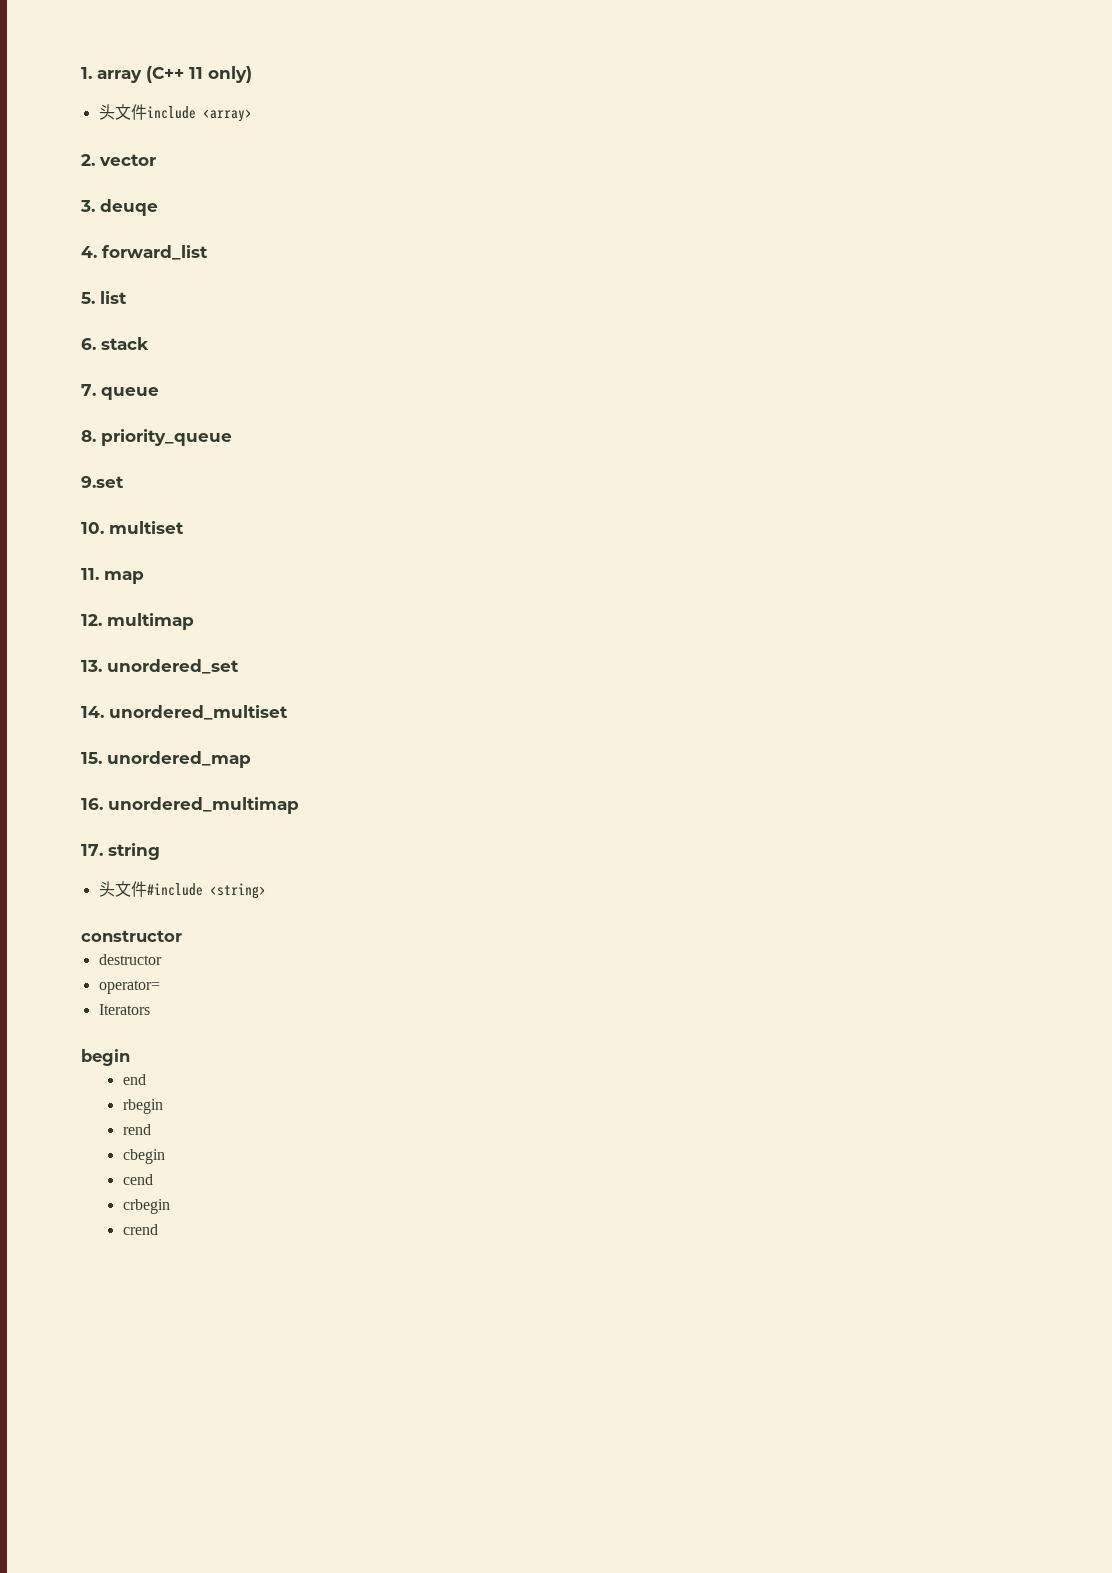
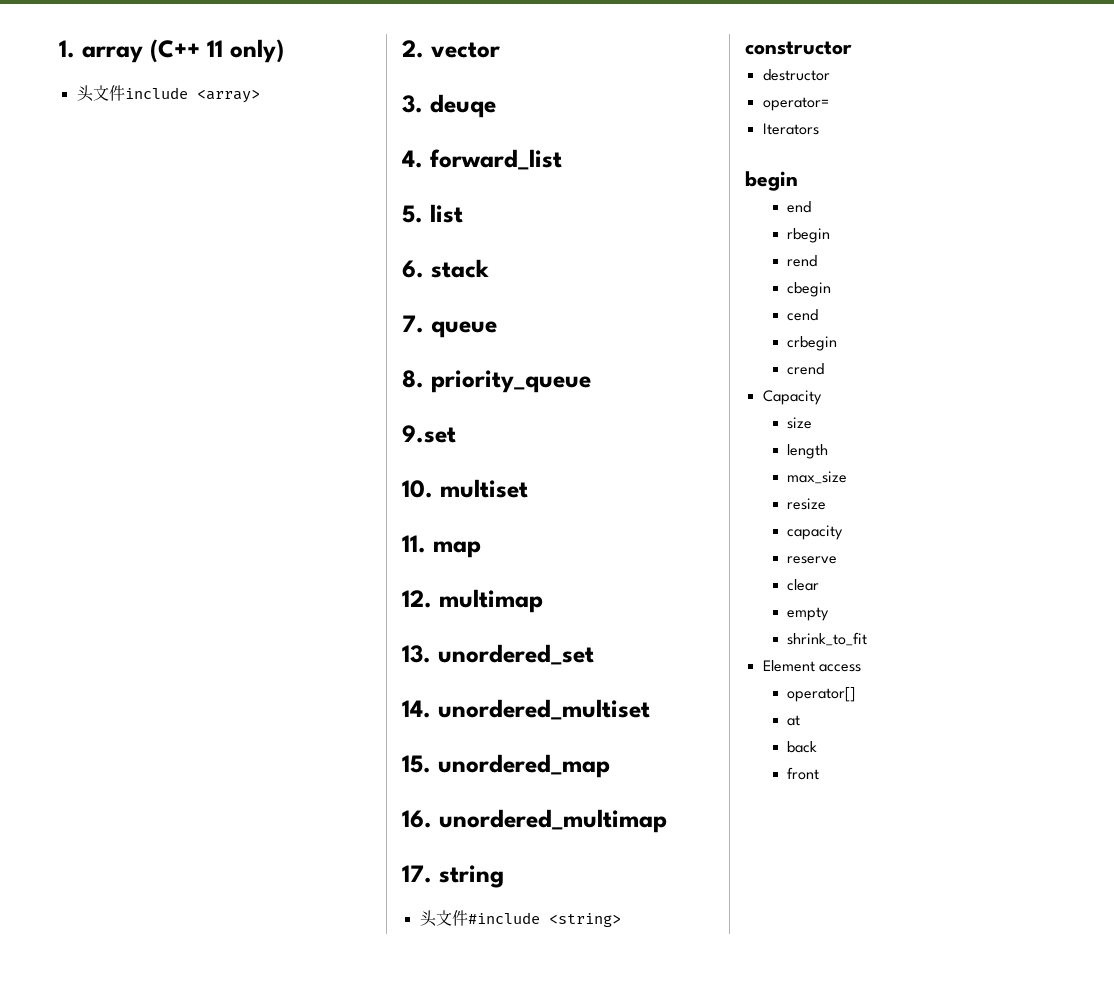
+ Capacity
+ size
+ length
+ max_size
+ resize
+ capacity
+ reserve
+ clear
+ empty
+ shrink_to_fit
+ Element access
+ operator[]
+ at
+ back
+ front

